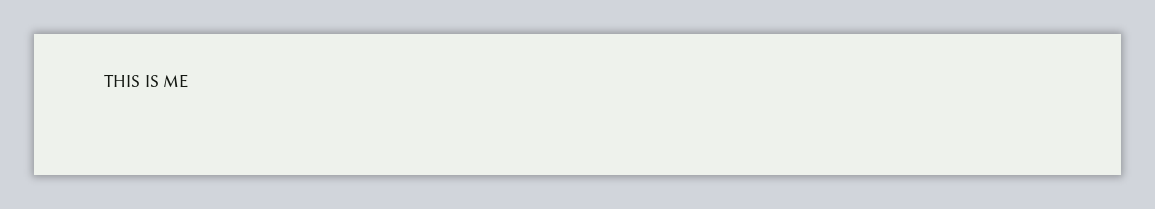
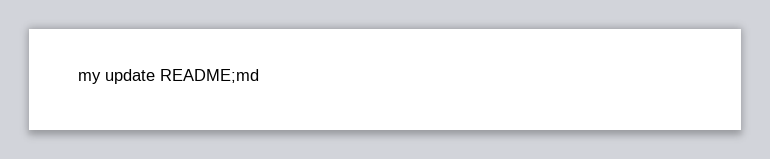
- THIS IS ME
+ my update README;md

